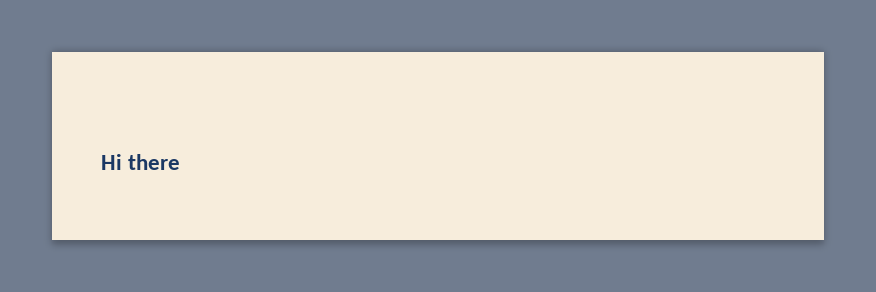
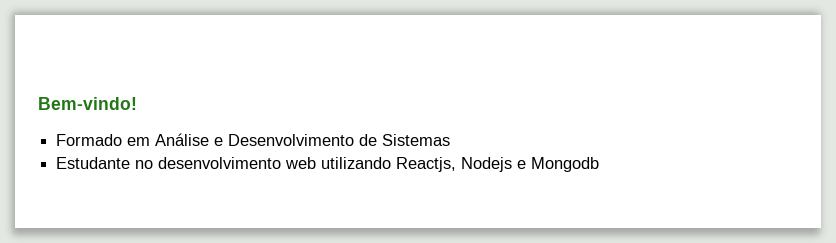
- Hi there
+ Bem-vindo!
+ Formado em Análise e Desenvolvimento de Sistemas
+ Estudante no desenvolvimento web utilizando Reactjs, Nodejs e Mongodb

